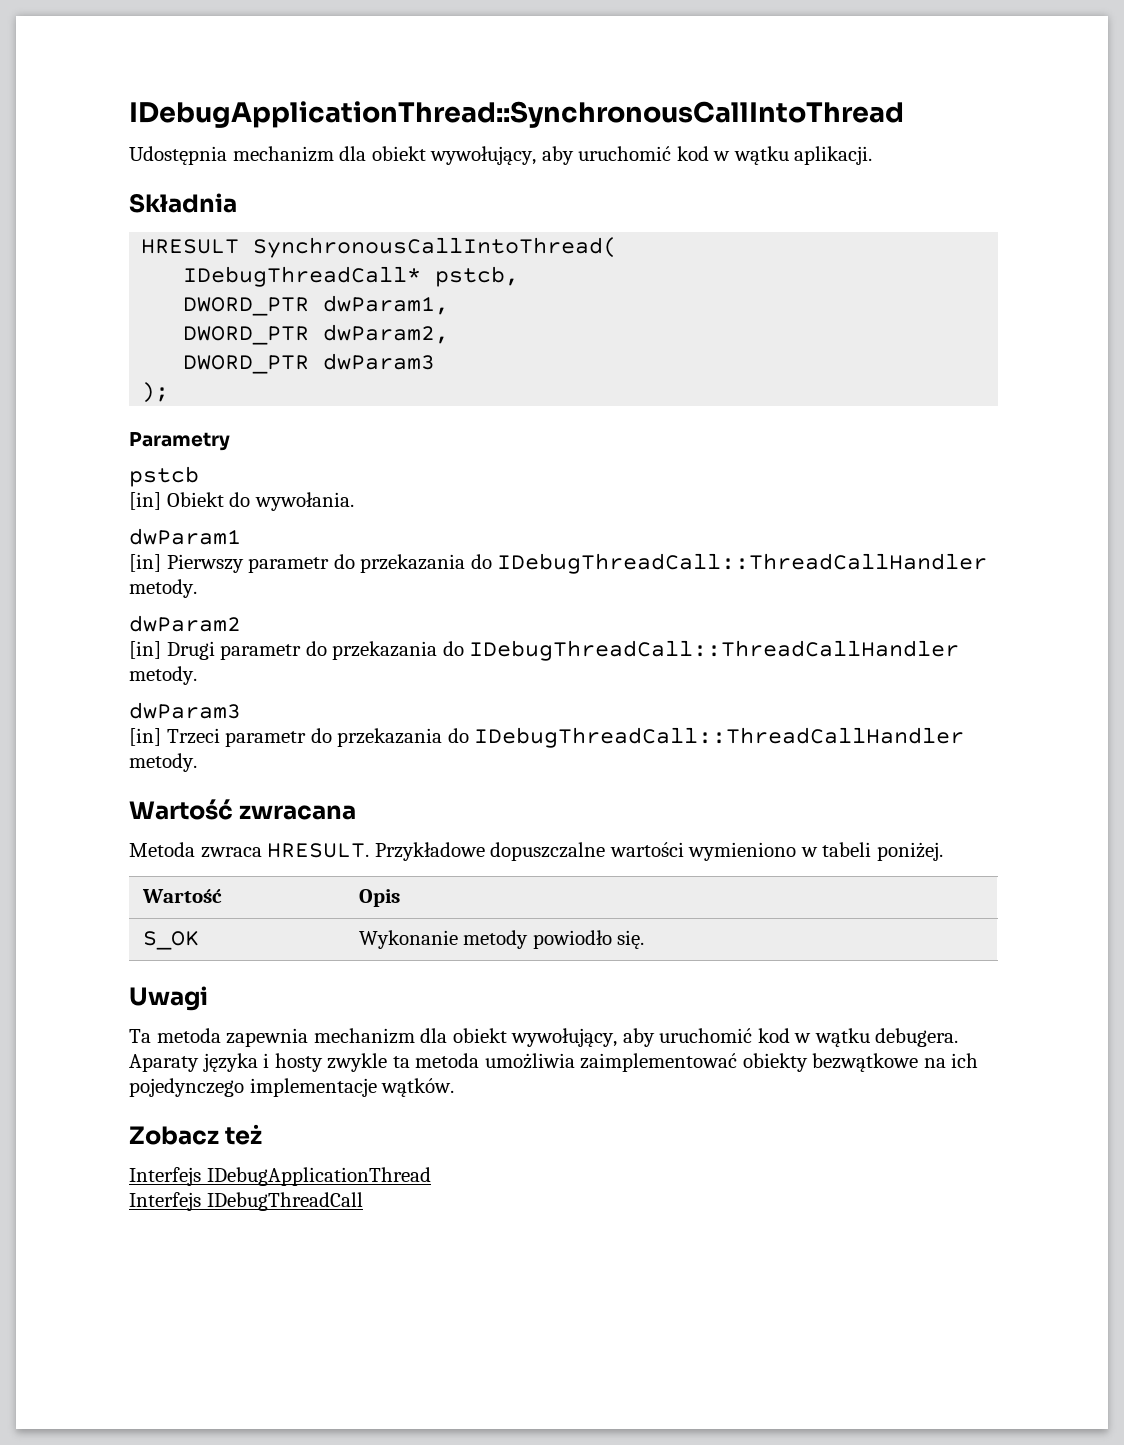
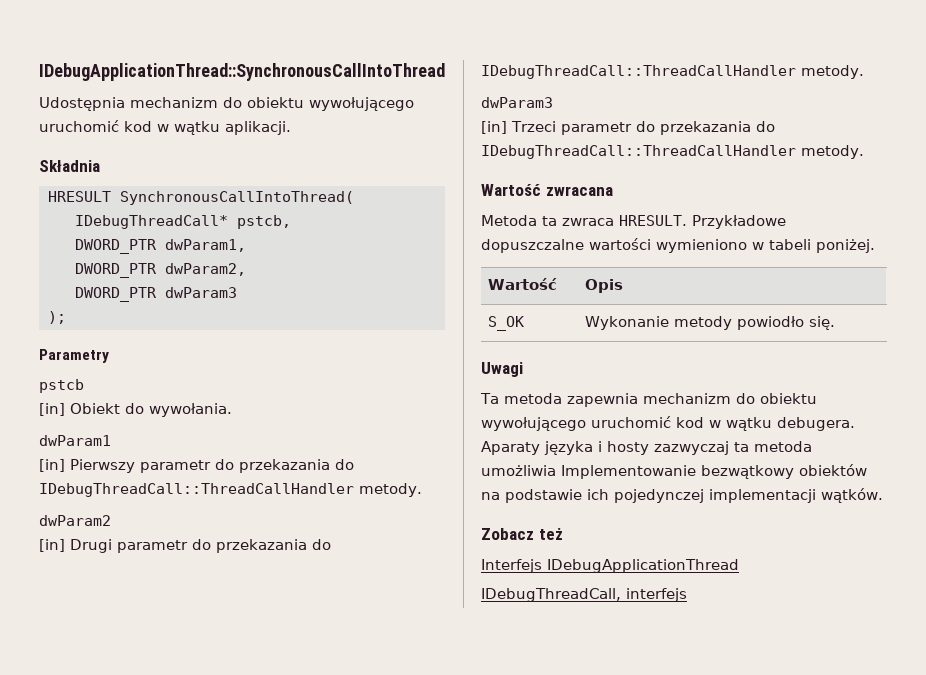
- Udostępnia mechanizm dla obiekt wywołujący, aby uruchomić kod w wątku aplikacji.
+ Udostępnia mechanizm do obiektu wywołującego uruchomić kod w wątku aplikacji.
- Metoda zwraca HRESULT.
+ Metoda ta zwraca HRESULT.
- Ta metoda zapewnia mechanizm dla obiekt wywołujący, aby uruchomić kod w wątku debugera.
+ Ta metoda zapewnia mechanizm do obiektu wywołującego uruchomić kod w wątku debugera.
- Aparaty języka i hosty zwykle ta metoda umożliwia zaimplementować obiekty bezwątkowe na ich pojedynczego implementacje wątków.
+ Aparaty języka i hosty zazwyczaj ta metoda umożliwia Implementowanie bezwątkowy obiektów na podstawie ich pojedynczej implementacji wątków.
- Interfejs IDebugThreadCall
+ IDebugThreadCall, interfejs

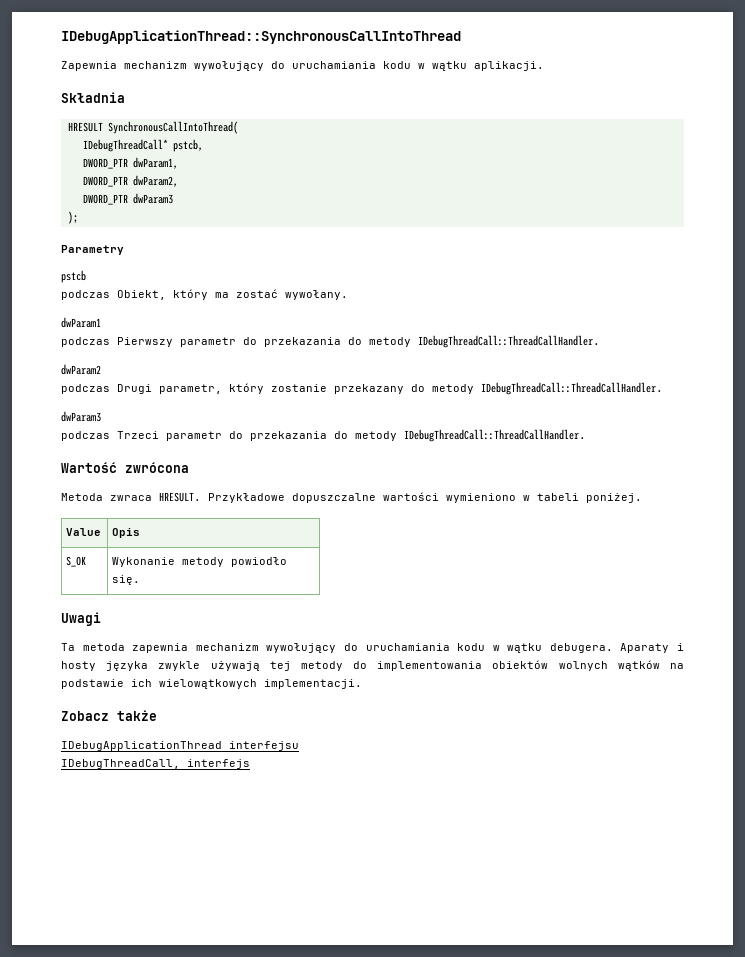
- Udostępnia mechanizm do obiektu wywołującego uruchomić kod w wątku aplikacji.
+ Zapewnia mechanizm wywołujący do uruchamiania kodu w wątku aplikacji.
- [in] Obiekt do wywołania.
+ podczas Obiekt, który ma zostać wywołany.
- [in] Pierwszy parametr do przekazania do IDebugThreadCall::ThreadCallHandler metody.
+ podczas Pierwszy parametr do przekazania do metody IDebugThreadCall::ThreadCallHandler.
- [in] Drugi parametr do przekazania do IDebugThreadCall::ThreadCallHandler metody.
+ podczas Drugi parametr, który zostanie przekazany do metody IDebugThreadCall::ThreadCallHandler.
  dwParam3
- [in] Trzeci parametr do przekazania do IDebugThreadCall::ThreadCallHandler metody.
- Wartość zwracana
+ podczas Trzeci parametr do przekazania do metody IDebugThreadCall::ThreadCallHandler.
+ Wartość zwrócona
- Metoda ta zwraca HRESULT.
+ Metoda zwraca HRESULT.
- Wartość | Opis
+ Value | Opis
- Ta metoda zapewnia mechanizm do obiektu wywołującego uruchomić kod w wątku debugera.
+ Ta metoda zapewnia mechanizm wywołujący do uruchamiania kodu w wątku debugera.
- Aparaty języka i hosty zazwyczaj ta metoda umożliwia Implementowanie bezwątkowy obiektów na podstawie ich pojedynczej implementacji wątków.
+ Aparaty i hosty języka zwykle używają tej metody do implementowania obiektów wolnych wątków na podstawie ich wielowątkowych implementacji.
- Zobacz też
- Interfejs IDebugApplicationThread
+ Zobacz także
+ IDebugApplicationThread interfejsu

